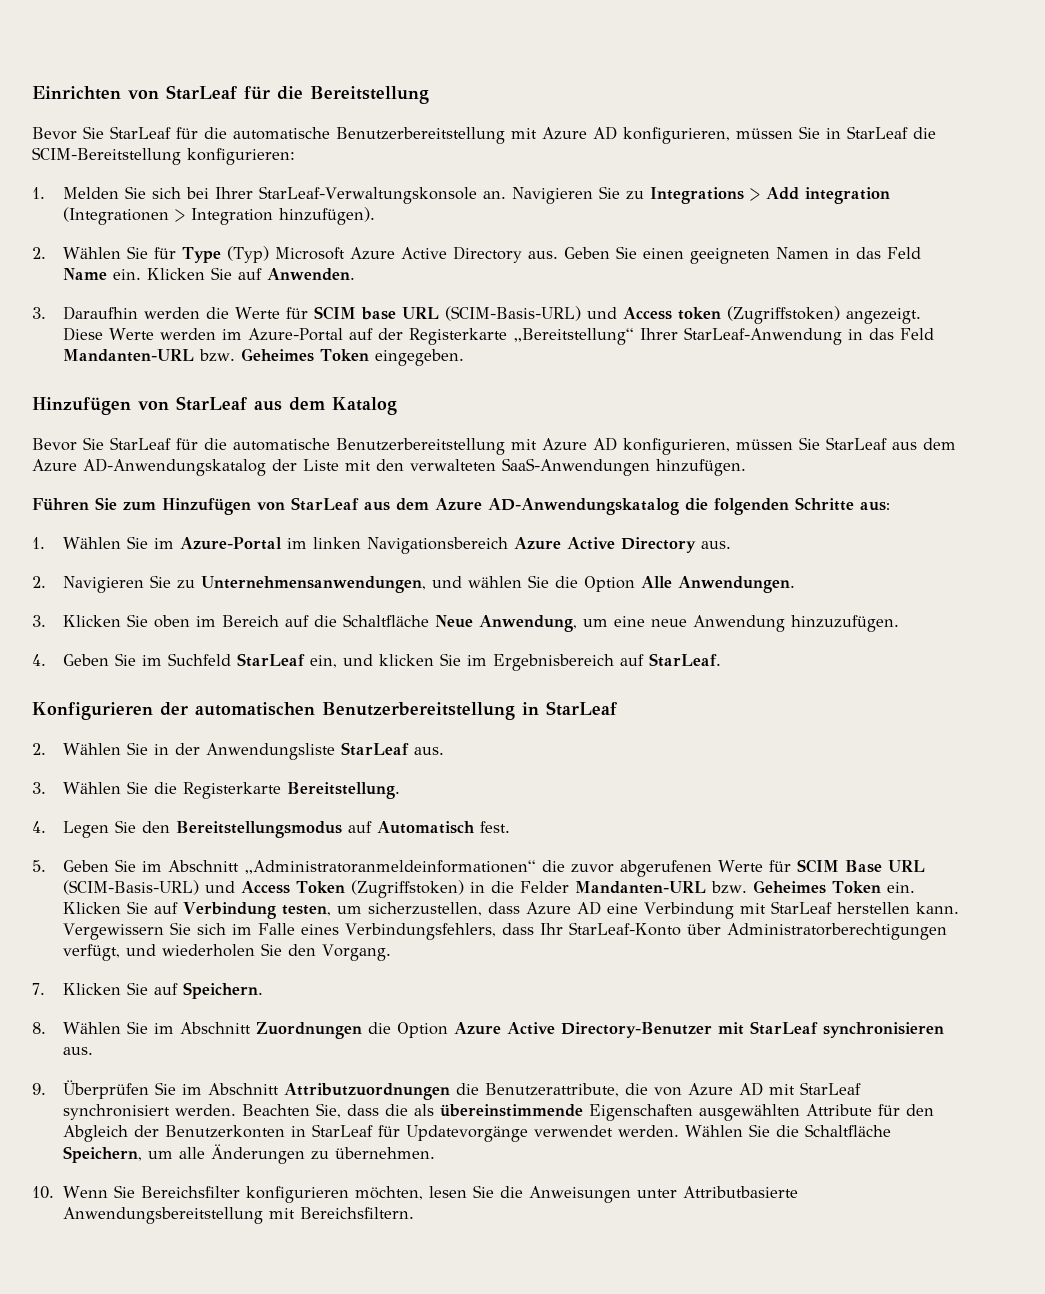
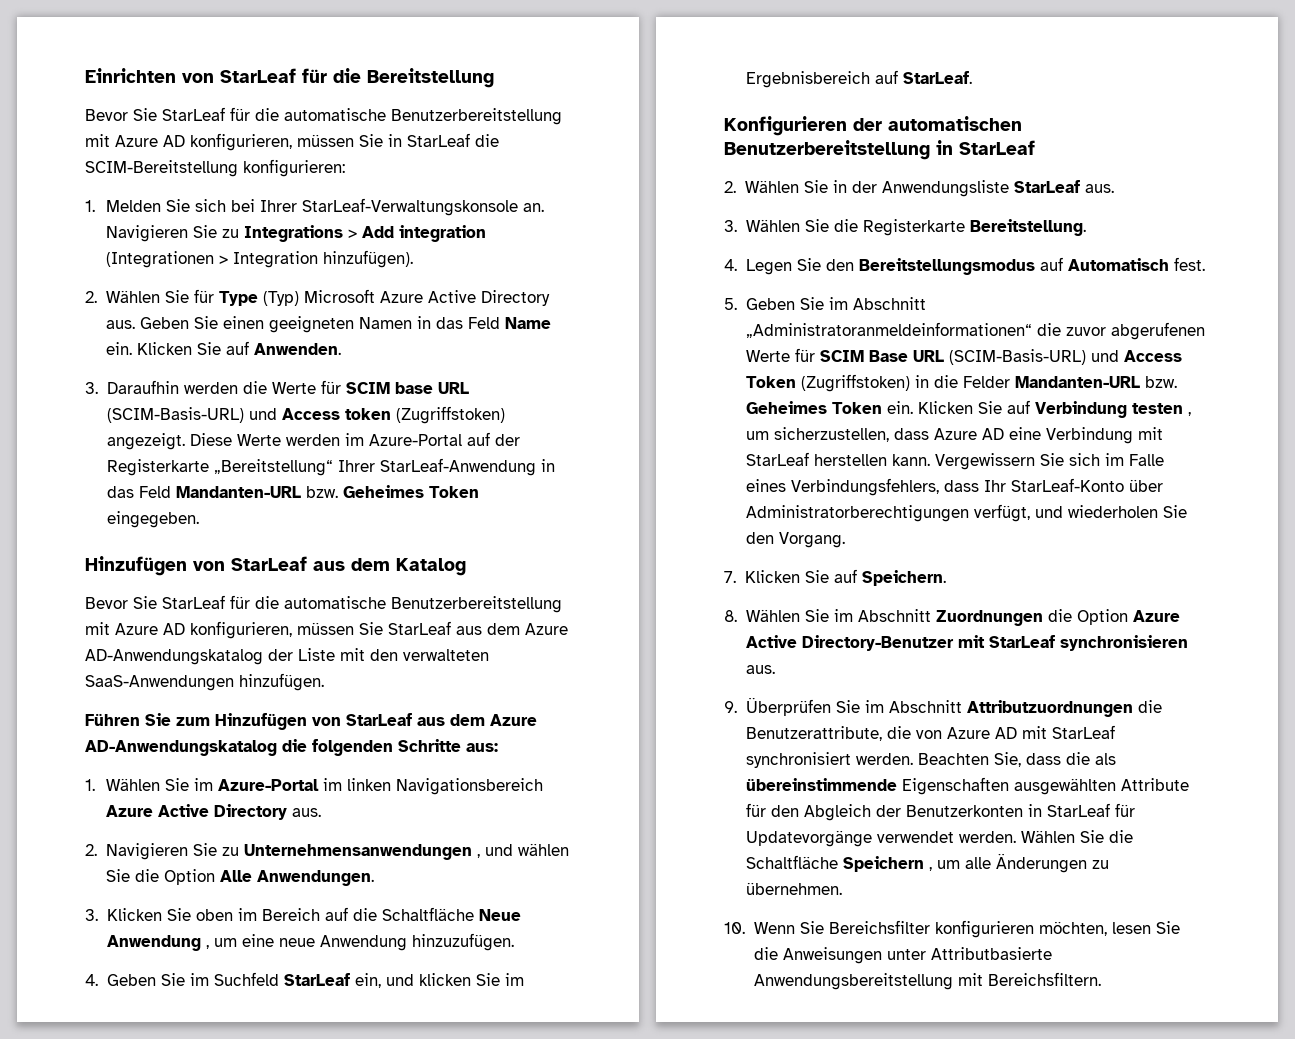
- 2. Navigieren Sie zu Unternehmensanwendungen, und wählen Sie die Option Alle Anwendungen.
+ 2. Navigieren Sie zu Unternehmensanwendungen , und wählen Sie die Option Alle Anwendungen.
- 3. Klicken Sie oben im Bereich auf die Schaltfläche Neue Anwendung, um eine neue Anwendung hinzuzufügen.
+ 3. Klicken Sie oben im Bereich auf die Schaltfläche Neue Anwendung , um eine neue Anwendung hinzuzufügen.
- Klicken Sie auf Verbindung testen, um sicherzustellen, dass Azure AD eine Verbindung mit StarLeaf herstellen kann.
+ Klicken Sie auf Verbindung testen , um sicherzustellen, dass Azure AD eine Verbindung mit StarLeaf herstellen kann.
- Wählen Sie die Schaltfläche Speichern, um alle Änderungen zu übernehmen.
+ Wählen Sie die Schaltfläche Speichern , um alle Änderungen zu übernehmen.

